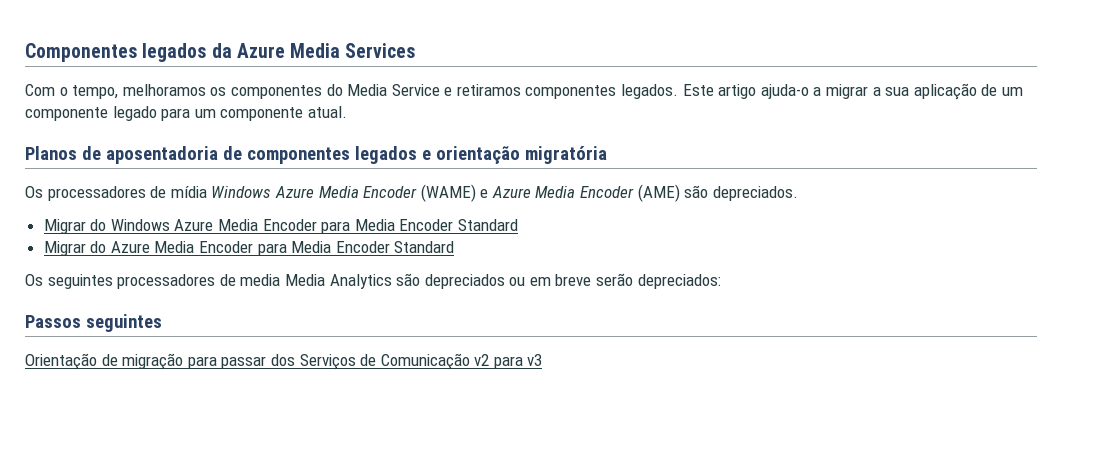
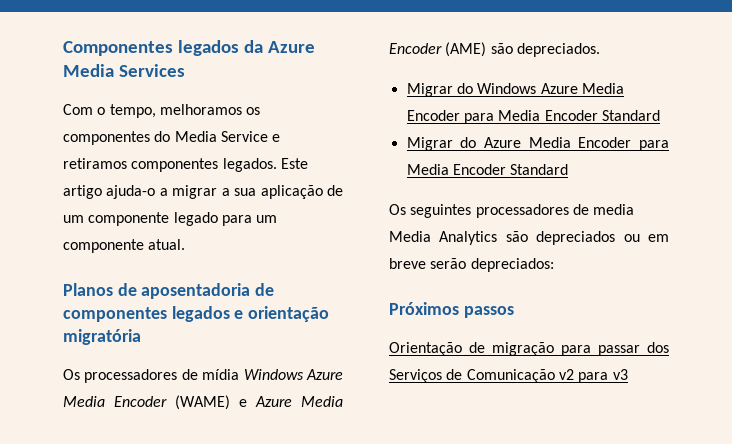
- Passos seguintes
+ Próximos passos

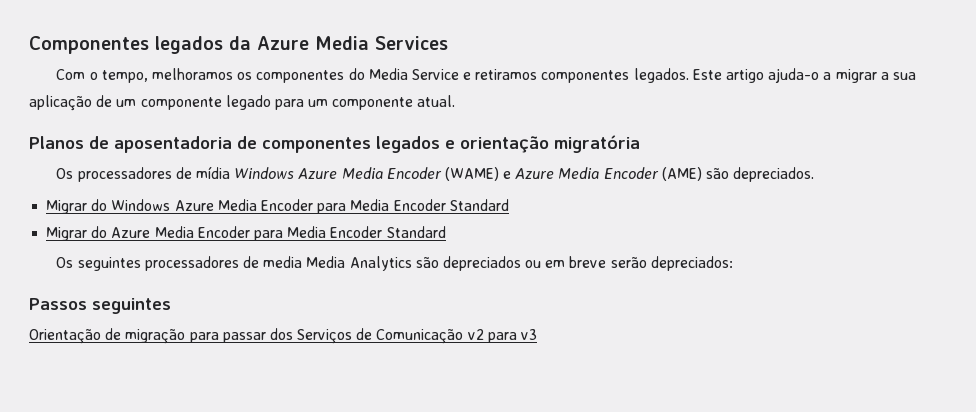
- Próximos passos
+ Passos seguintes

